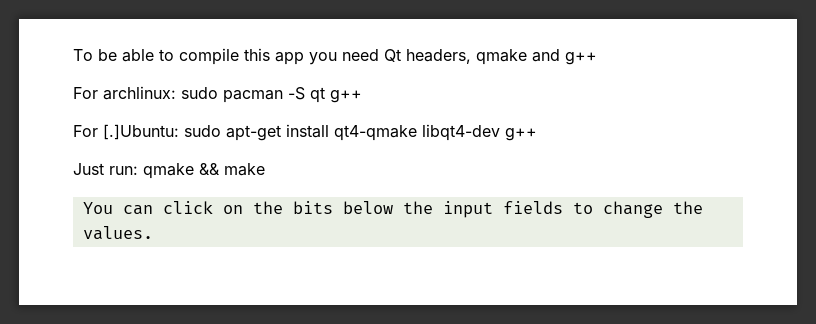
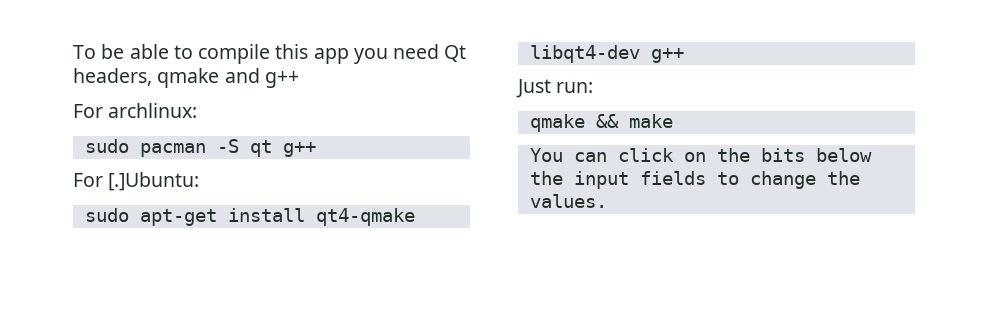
- For archlinux: sudo pacman -S qt g++
+ For archlinux:
+ sudo pacman -S qt g++
- For [.]Ubuntu: sudo apt-get install qt4-qmake libqt4-dev g++
+ For [.]Ubuntu:
+ sudo apt-get install qt4-qmake libqt4-dev g++
- Just run: qmake && make
+ Just run:
+ qmake && make

